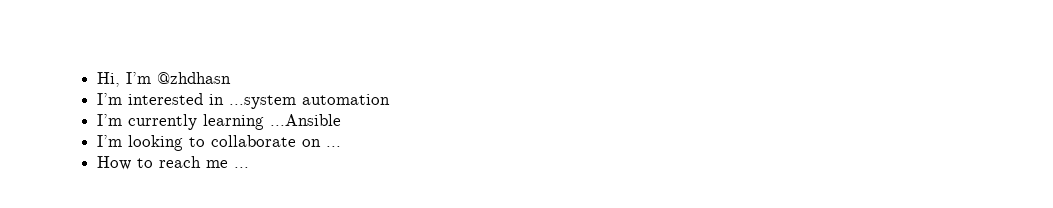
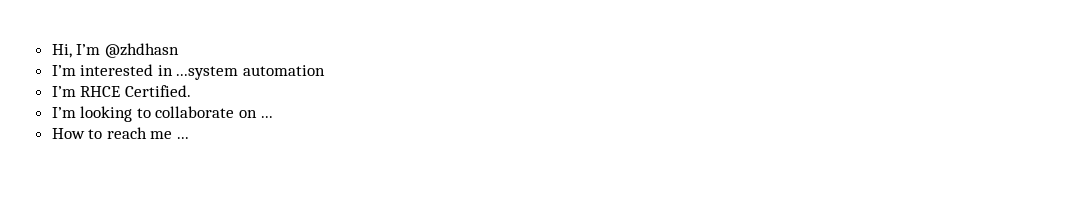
- I’m currently learning ...Ansible
+ I’m RHCE Certified.

